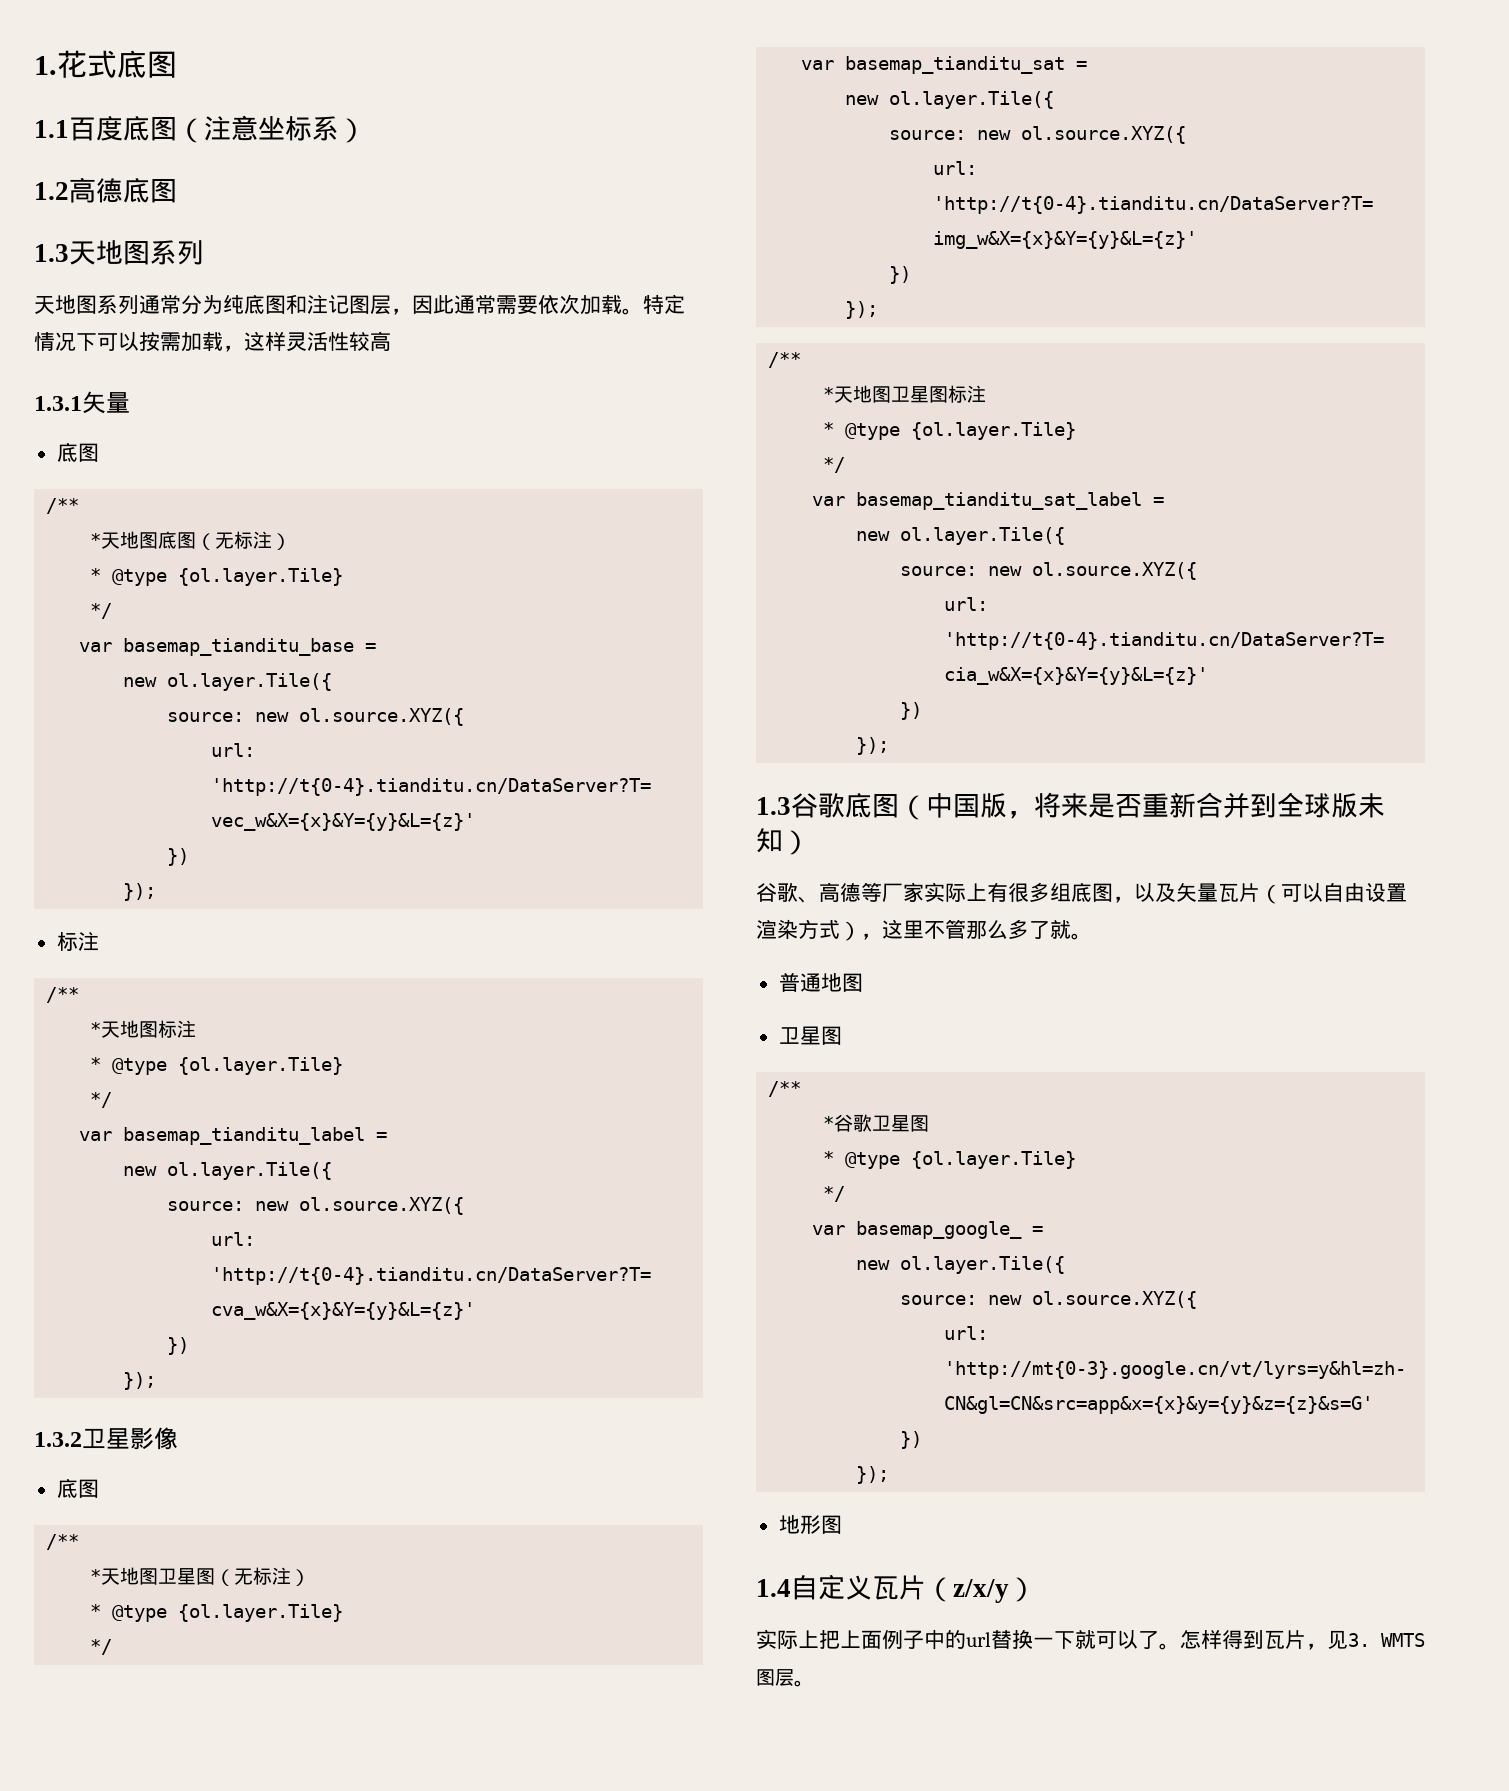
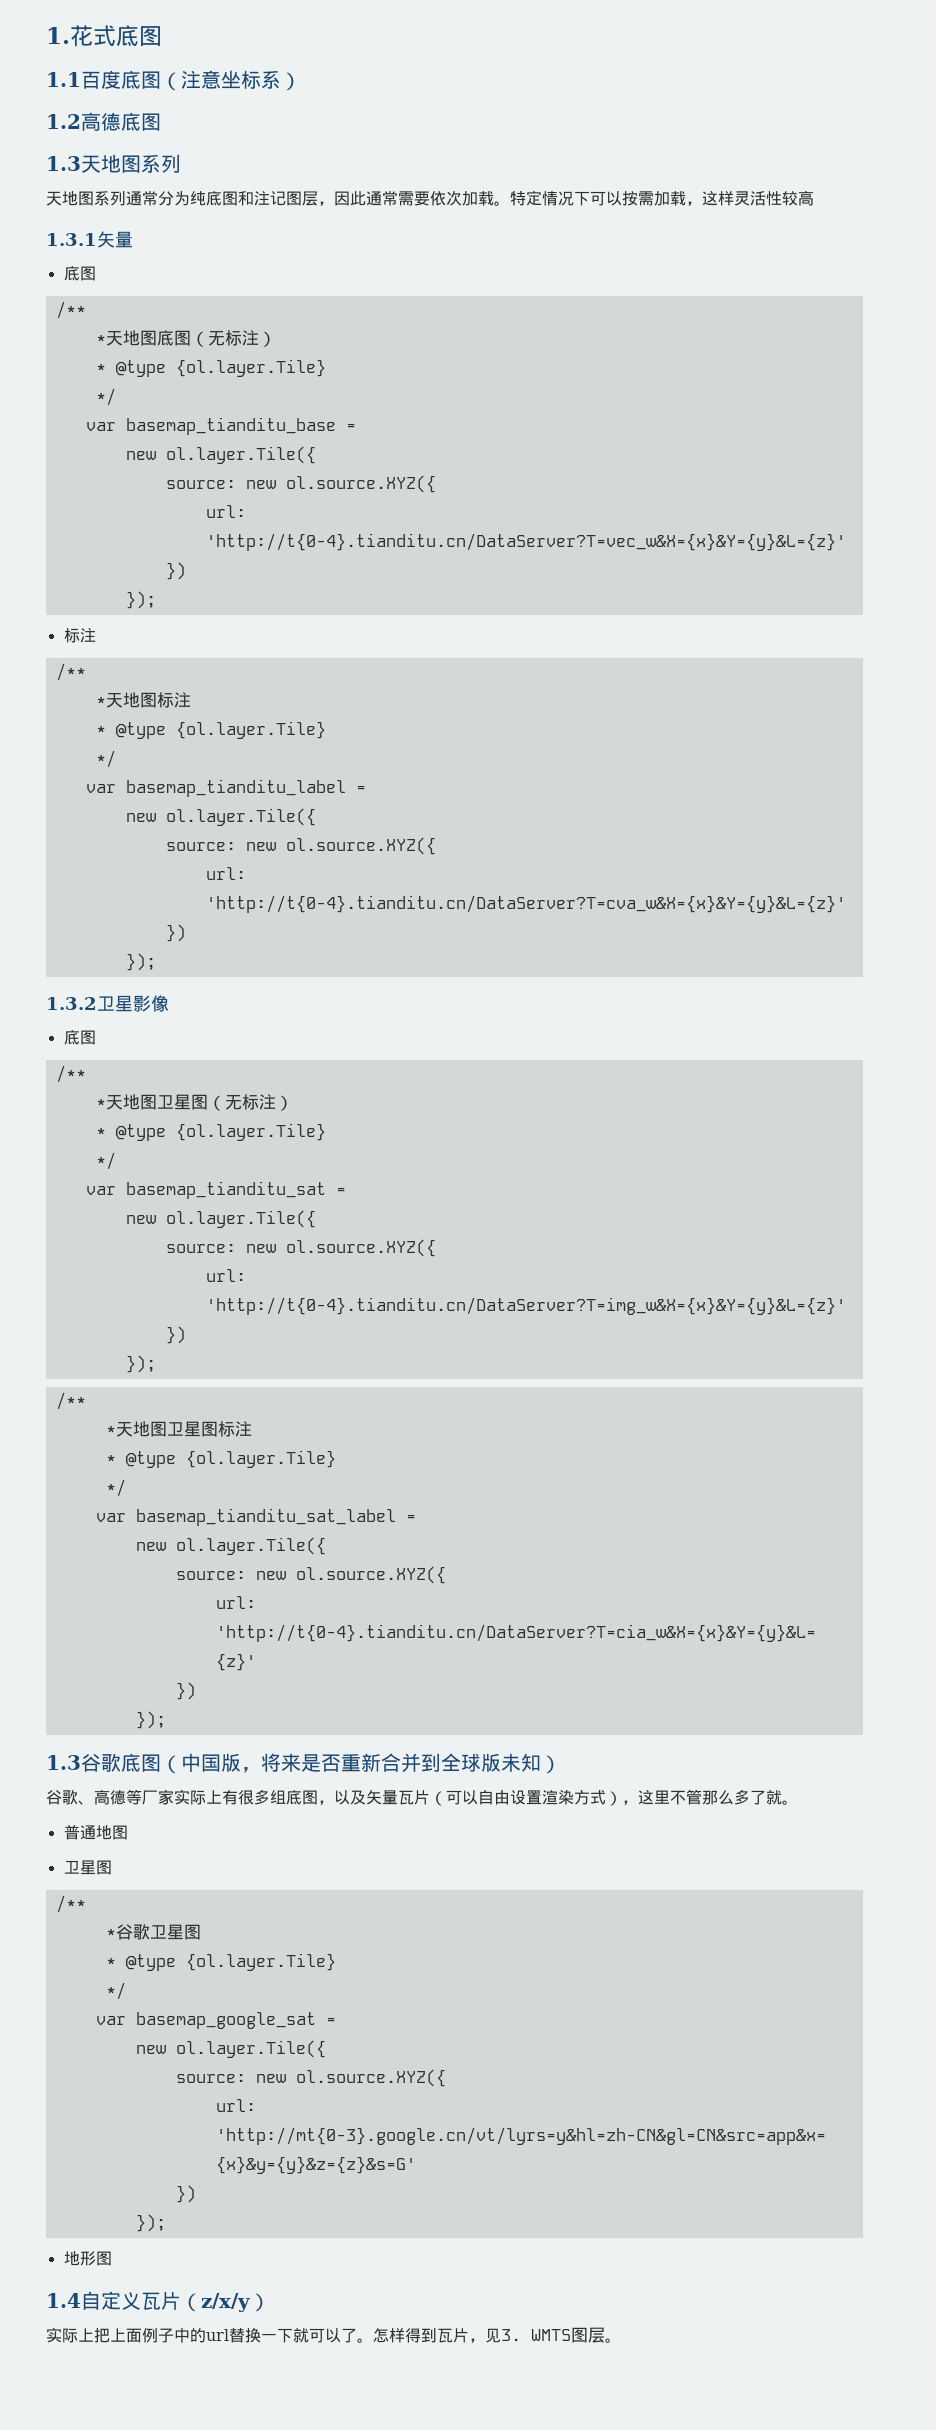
- var basemap_google_ =
+ var basemap_google_sat =

